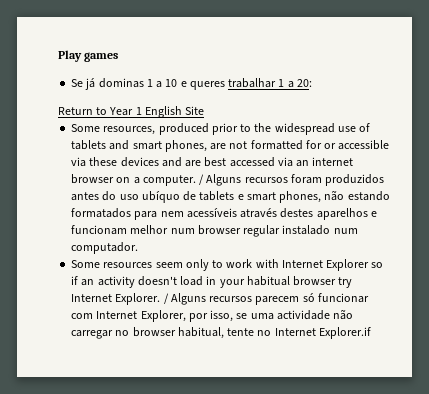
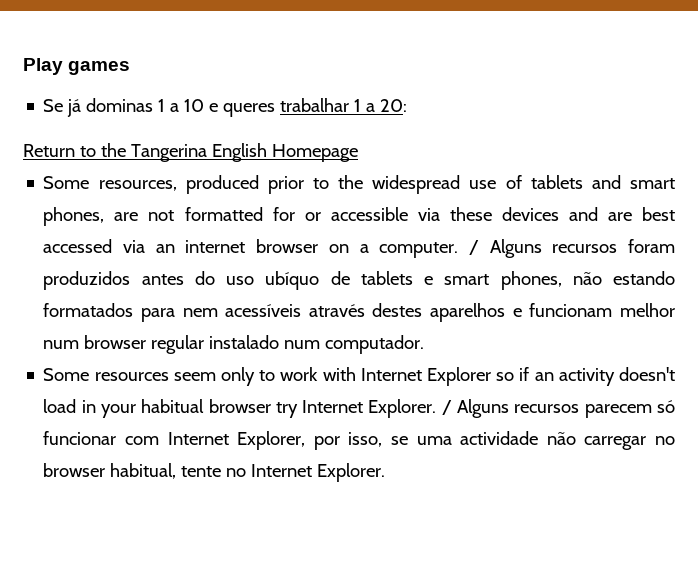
- Return to Year 1 English Site
+ Return to the Tangerina English Homepage
- / Alguns recursos parecem só funcionar com Internet Explorer, por isso, se uma actividade não carregar no browser habitual, tente no Internet Explorer.if
+ / Alguns recursos parecem só funcionar com Internet Explorer, por isso, se uma actividade não carregar no browser habitual, tente no Internet Explorer.

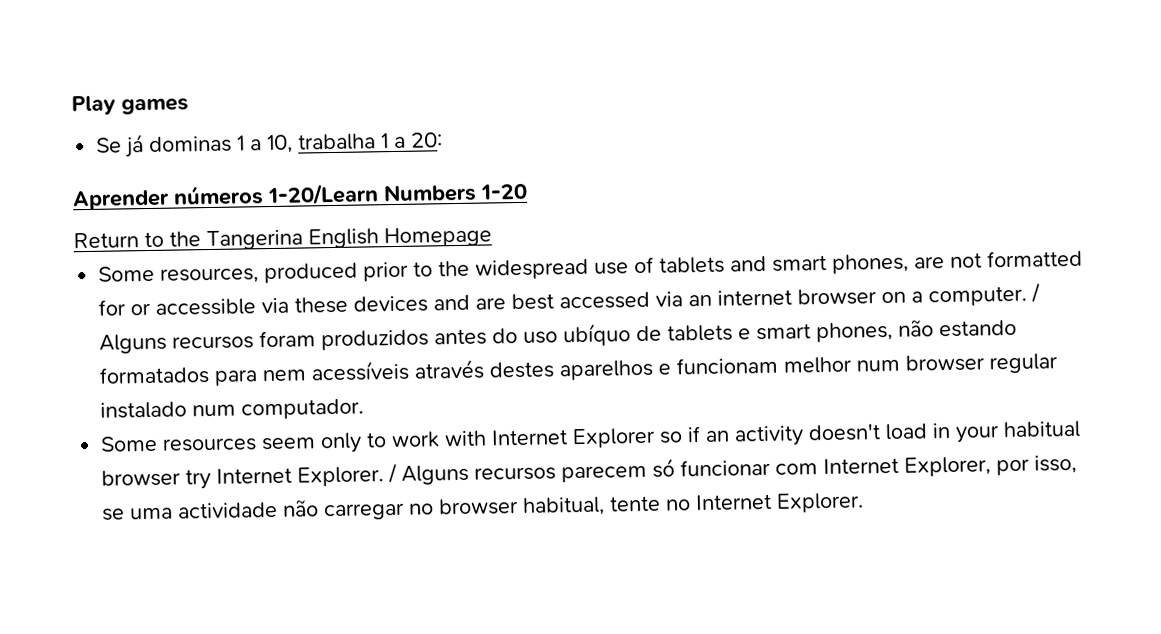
- Se já dominas 1 a 10 e queres trabalhar 1 a 20:
+ Se já dominas 1 a 10, trabalha 1 a 20:
+ Aprender números 1-20/Learn Numbers 1-20

